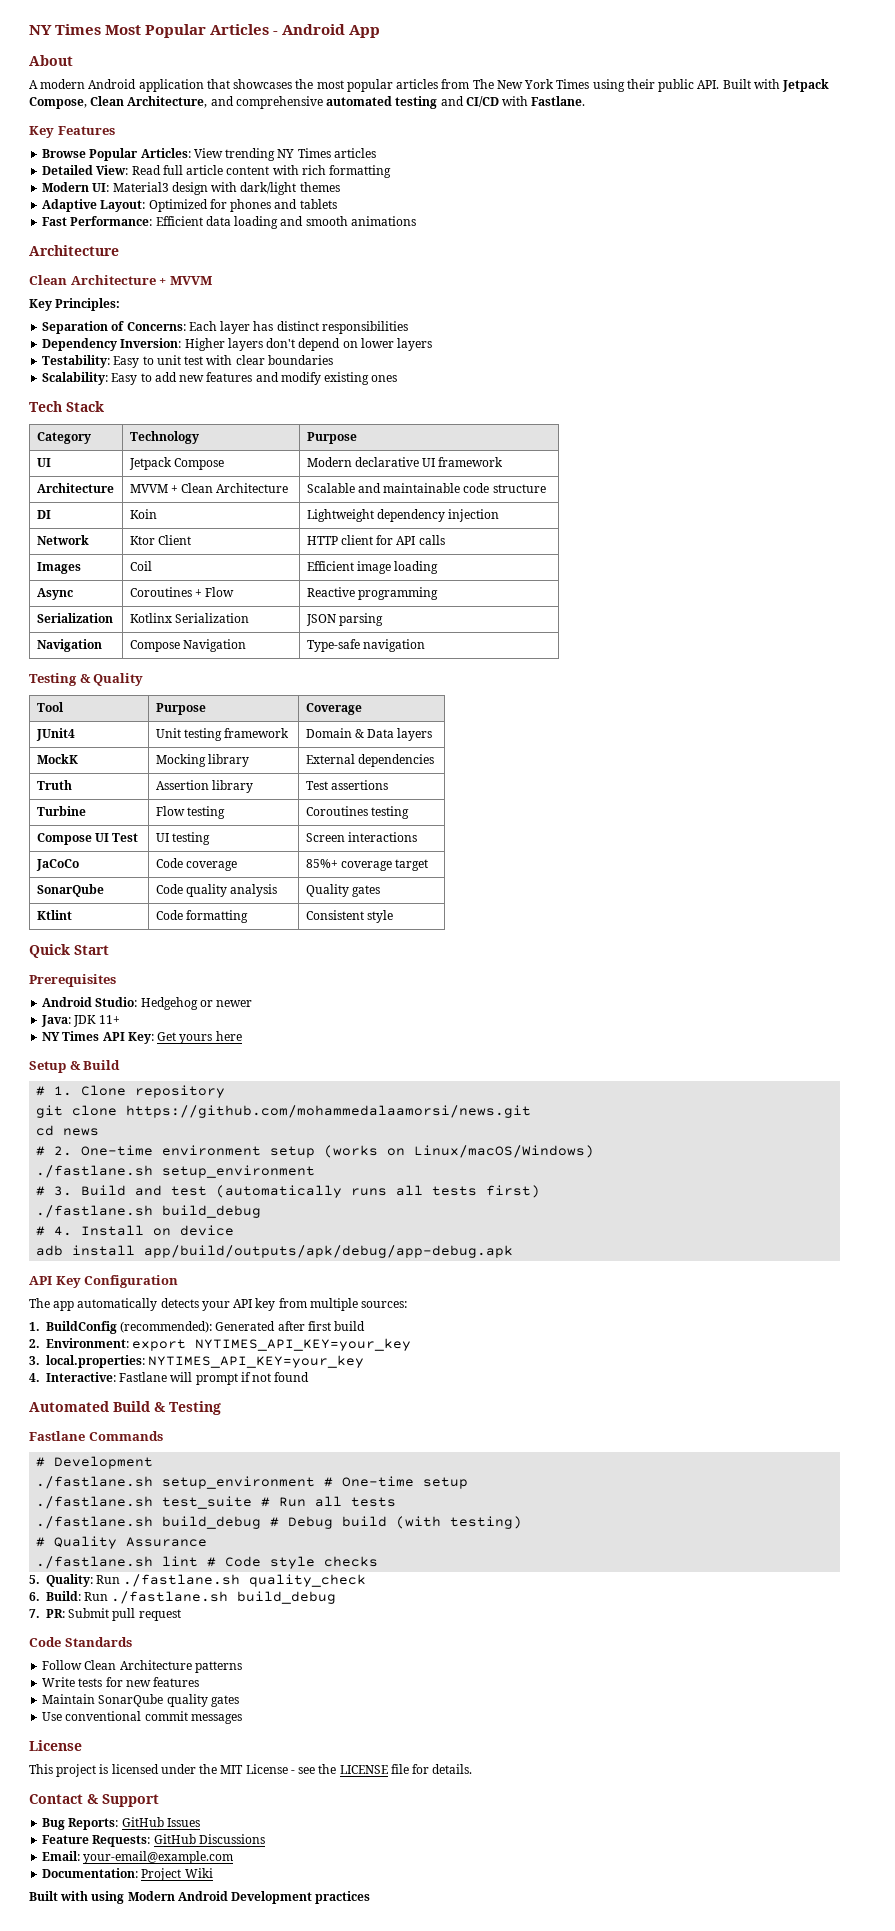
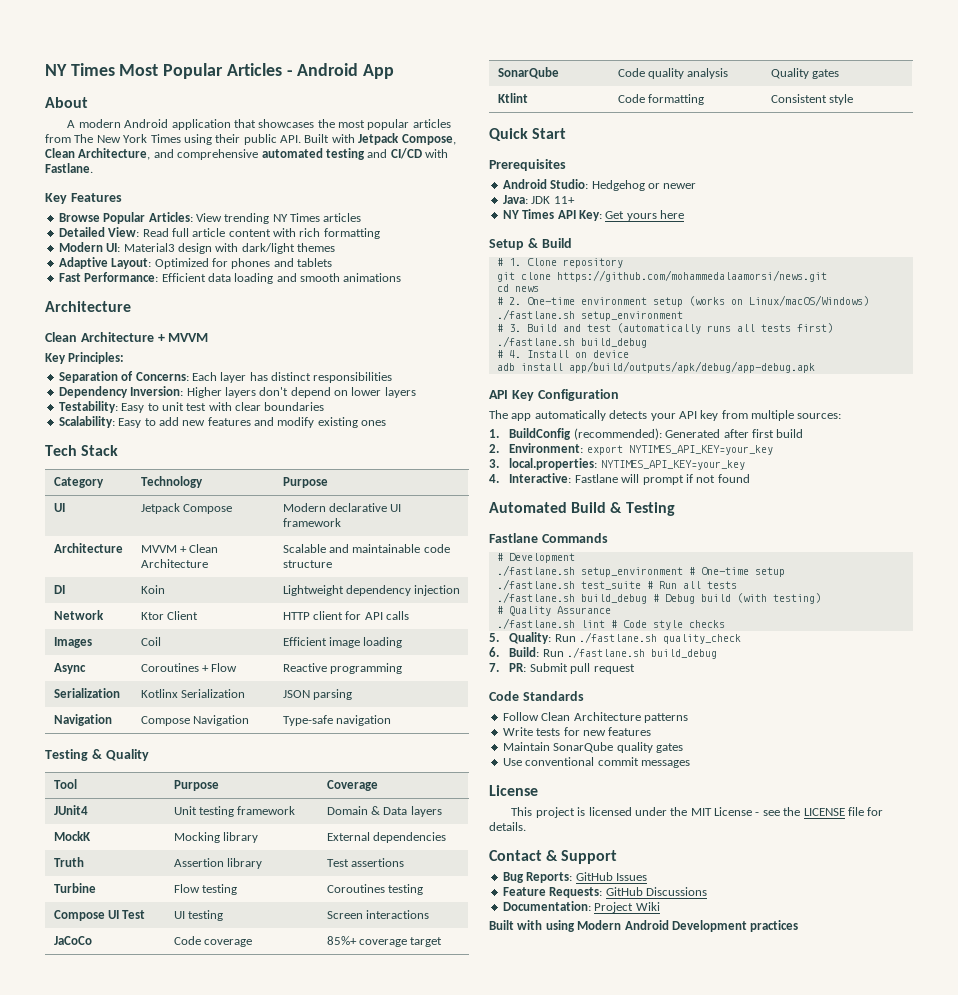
- Email: your-email@example.com

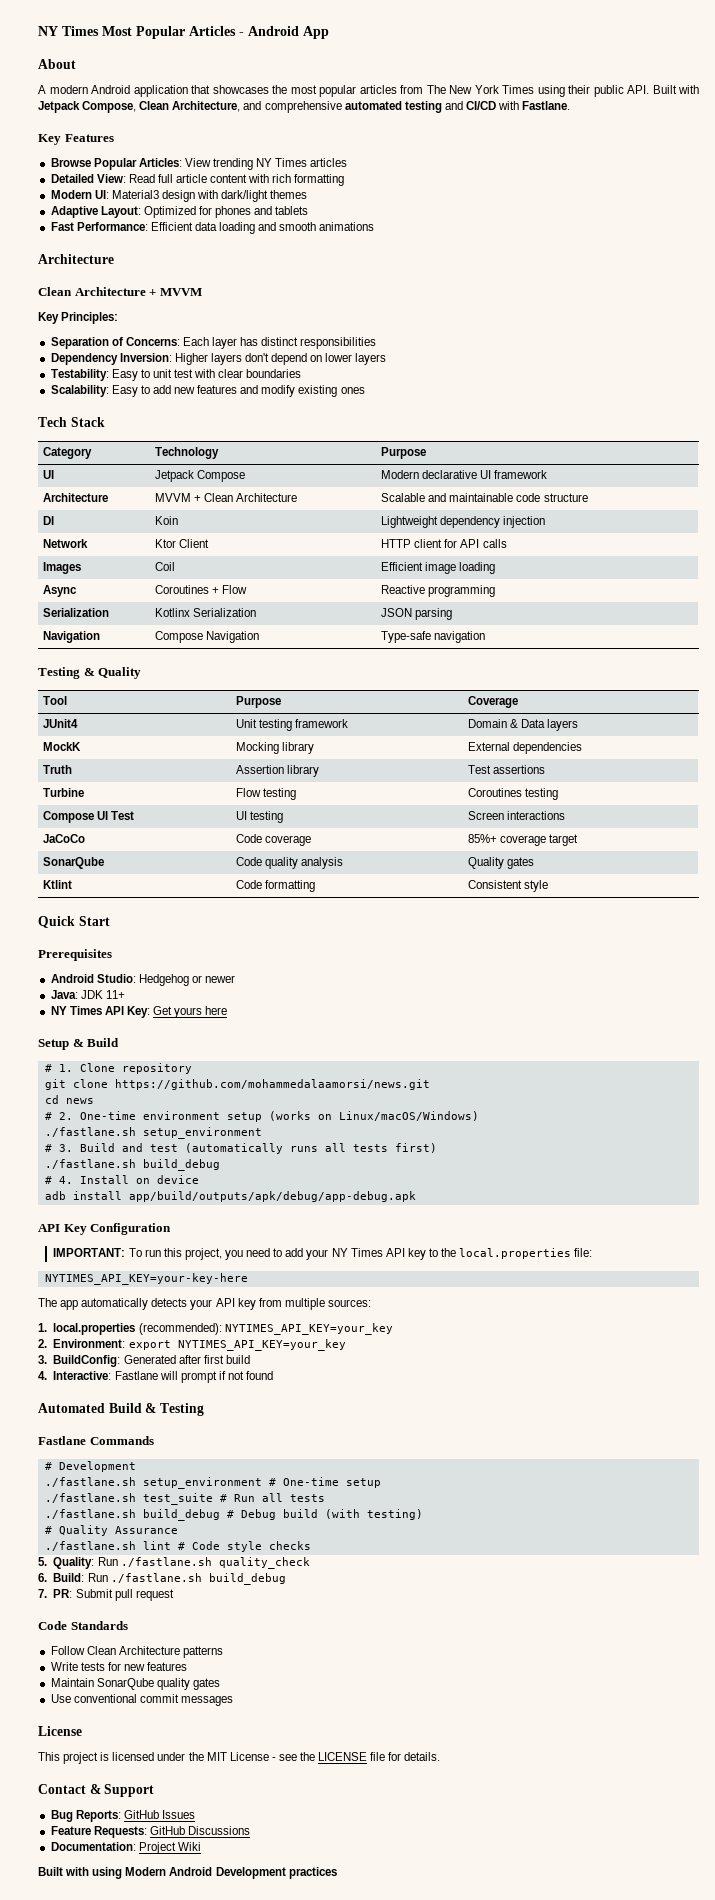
+ IMPORTANT: To run this project, you need to add your NY Times API key to the local.properties file:
+ NYTIMES_API_KEY=your-key-here
- 1. BuildConfig (recommended): Generated after first build
+ 1. local.properties (recommended): NYTIMES_API_KEY=your_key
- 3. local.properties: NYTIMES_API_KEY=your_key
+ 3. BuildConfig: Generated after first build

